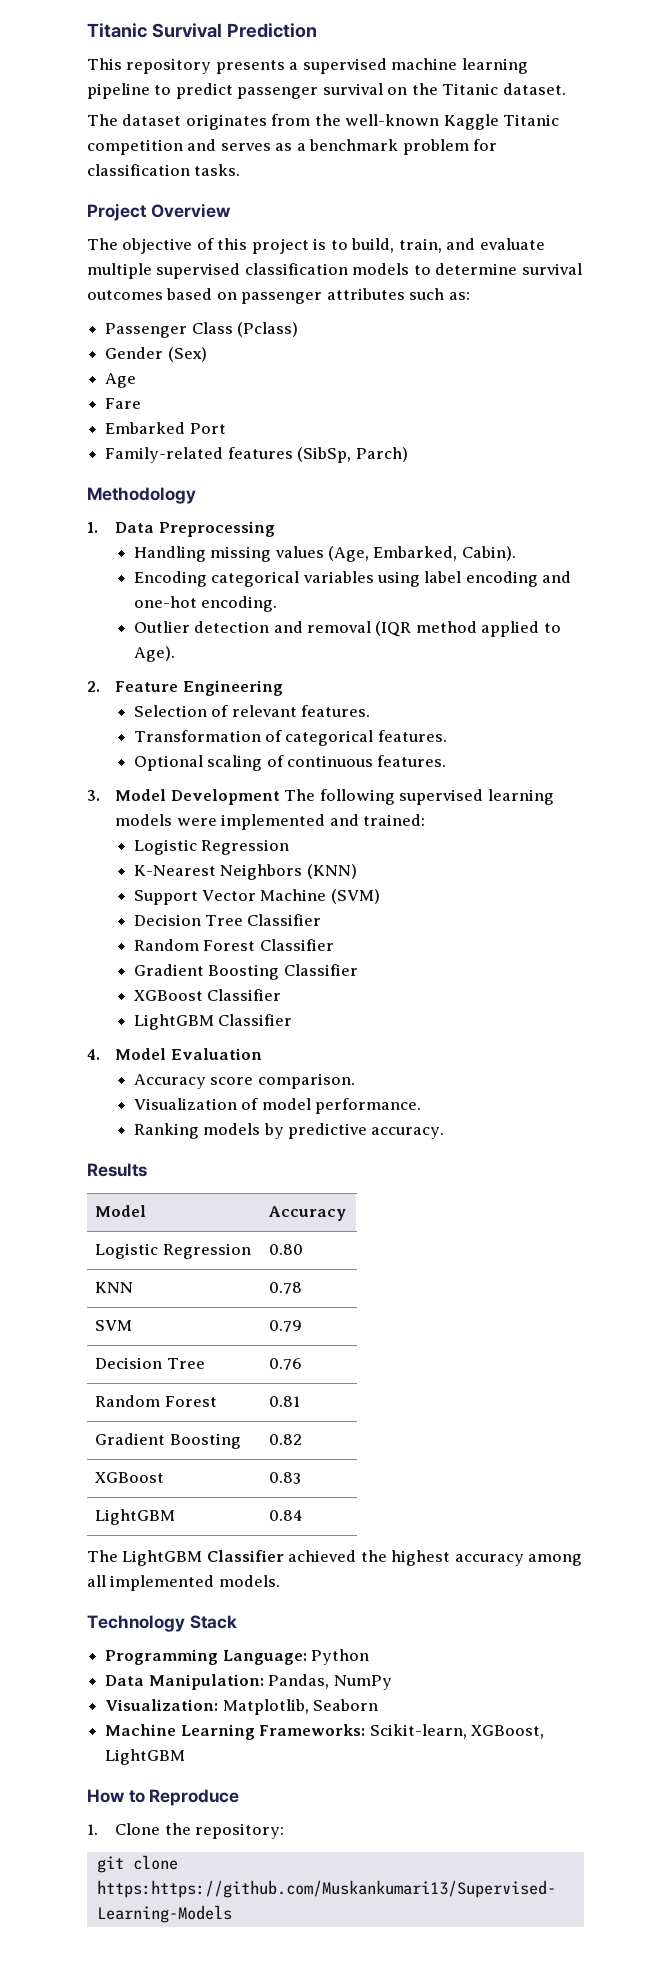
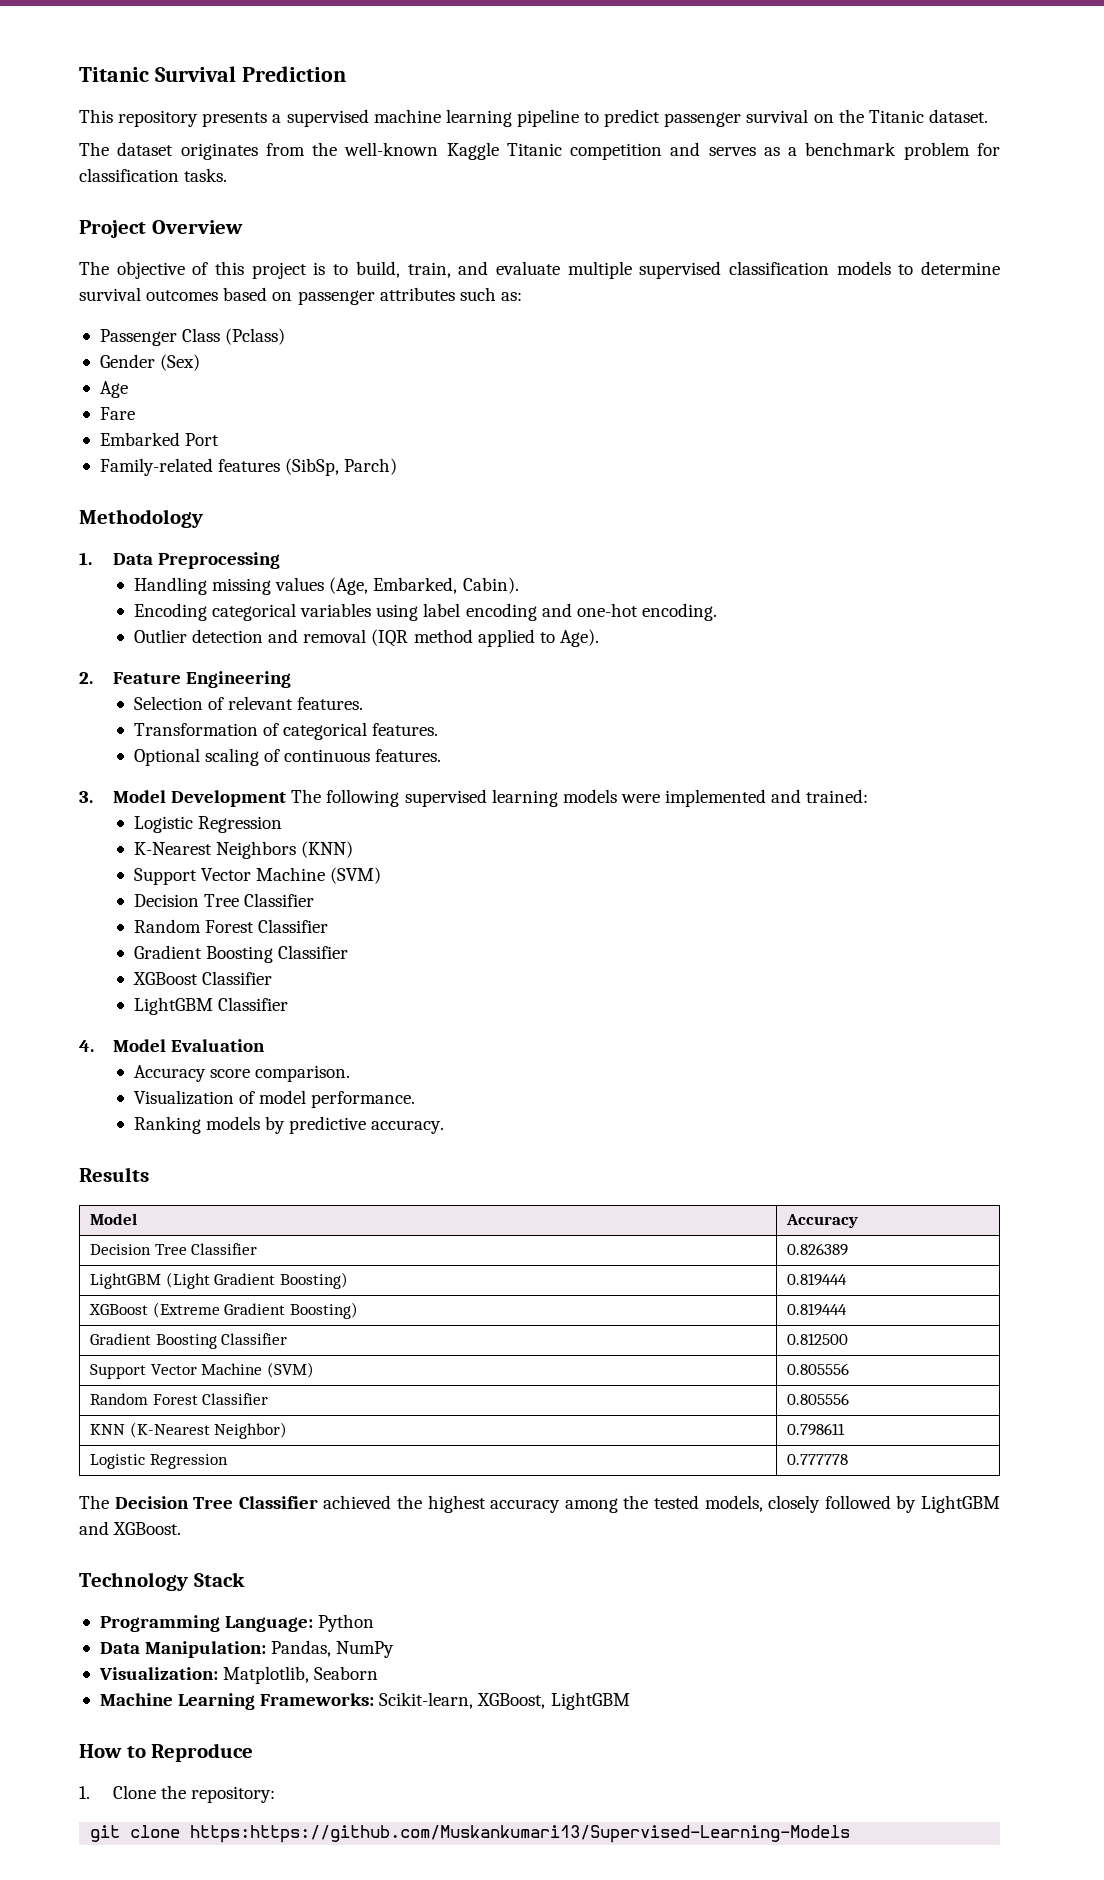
- Logistic Regression | 0.80
- KNN | 0.78
- SVM | 0.79
- Decision Tree | 0.76
- Random Forest | 0.81
- Gradient Boosting | 0.82
- XGBoost | 0.83
- LightGBM | 0.84
- The LightGBM Classifier achieved the highest accuracy among all implemented models.
+ Decision Tree Classifier | 0.826389
+ LightGBM (Light Gradient Boosting) | 0.819444
+ XGBoost (Extreme Gradient Boosting) | 0.819444
+ Gradient Boosting Classifier | 0.812500
+ Support Vector Machine (SVM) | 0.805556
+ Random Forest Classifier | 0.805556
+ KNN (K-Nearest Neighbor) | 0.798611
+ Logistic Regression | 0.777778
+ The Decision Tree Classifier achieved the highest accuracy among the tested models, closely followed by LightGBM and XGBoost.

